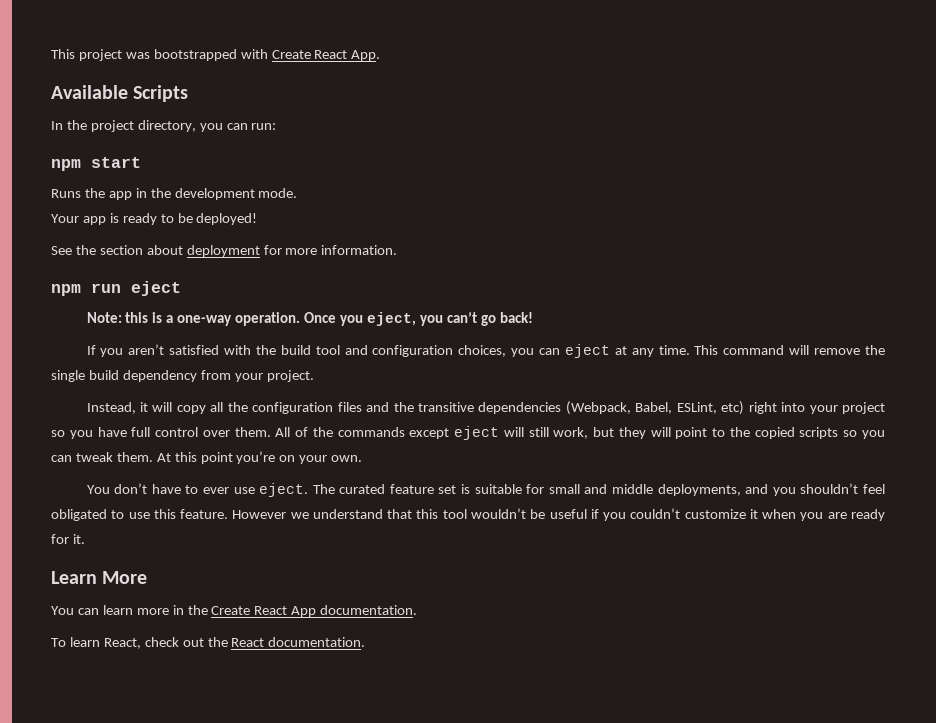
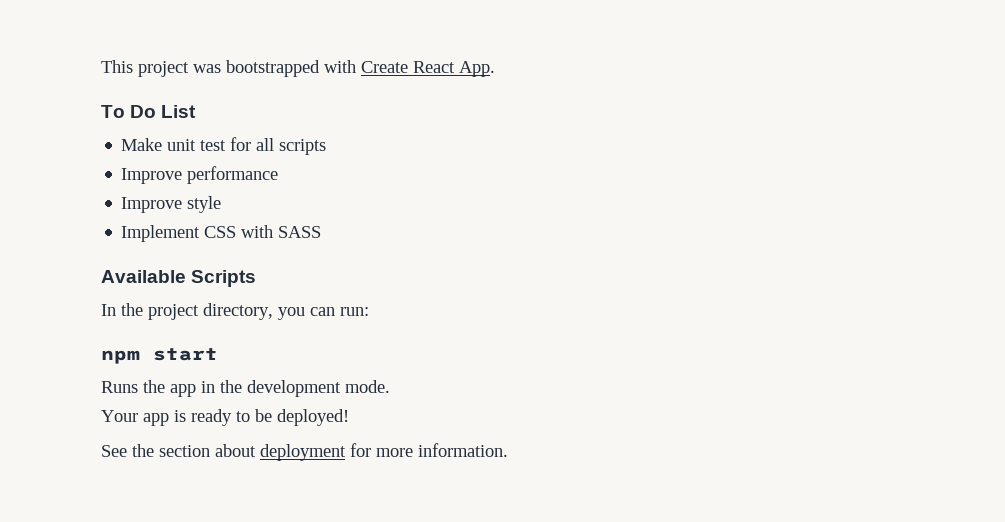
+ To Do List
+ Make unit test for all scripts
+ Improve performance
+ Improve style
+ Implement CSS with SASS
- npm run eject
- Note: this is a one-way operation. Once you eject, you can’t go back!
- If you aren’t satisfied with the build tool and configuration choices, you can eject at any time. This command will remove the single build dependency from your project.
- Instead, it will copy all the configuration files and the transitive dependencies (Webpack, Babel, ESLint, etc) right into your project so you have full control over them. All of the commands except eject will still work, but they will point to the copied scripts so you can tweak them. At this point you’re on your own.
- You don’t have to ever use eject. The curated feature set is suitable for small and middle deployments, and you shouldn’t feel obligated to use this feature. However we understand that this tool wouldn’t be useful if you couldn’t customize it when you are ready for it.
- Learn More
- You can learn more in the Create React App documentation.
- To learn React, check out the React documentation.

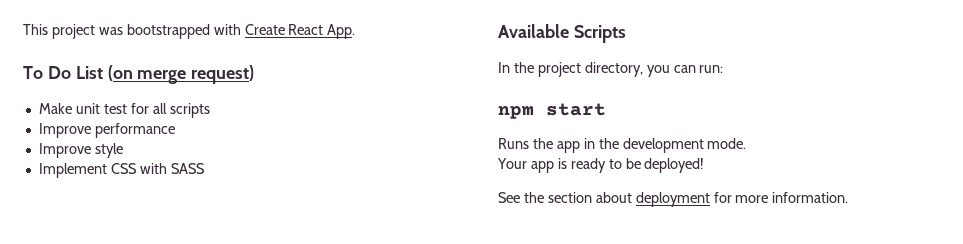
- To Do List
+ To Do List (on merge request)

